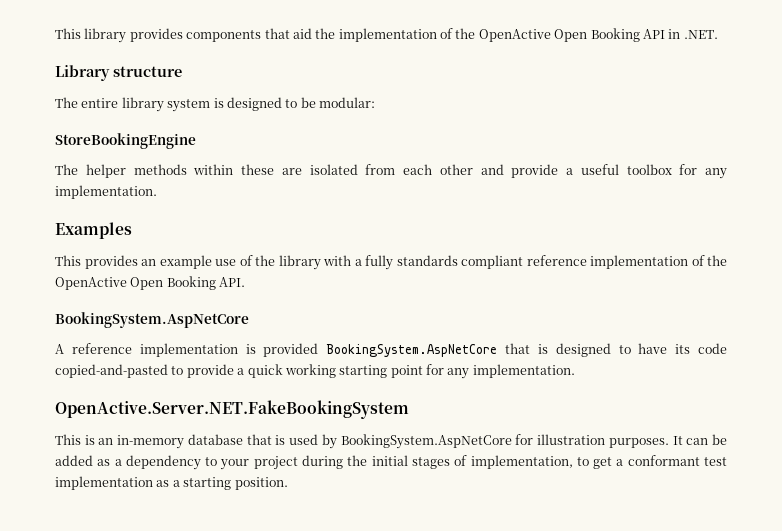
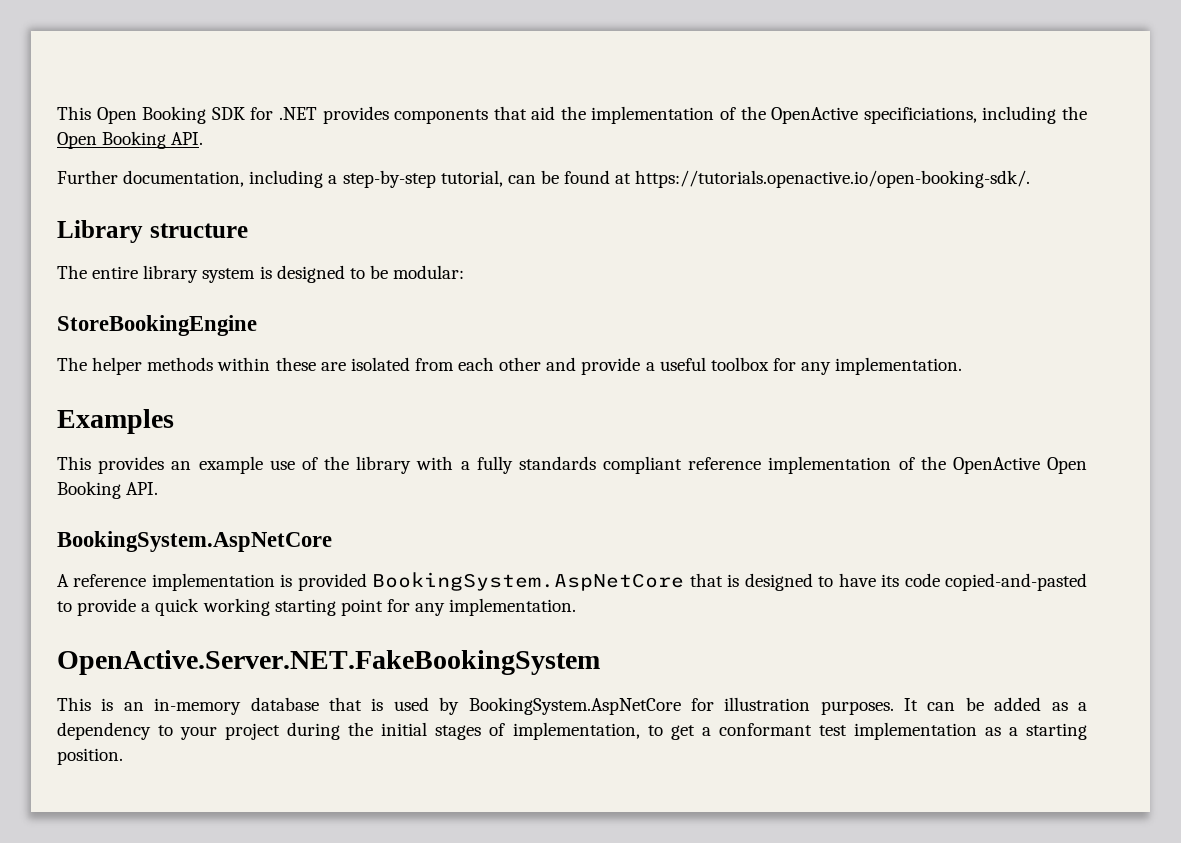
- This library provides components that aid the implementation of the OpenActive Open Booking API in .NET.
+ This Open Booking SDK for .NET provides components that aid the implementation of the OpenActive specificiations, including the Open Booking API.
+ Further documentation, including a step-by-step tutorial, can be found at https://tutorials.openactive.io/open-booking-sdk/.

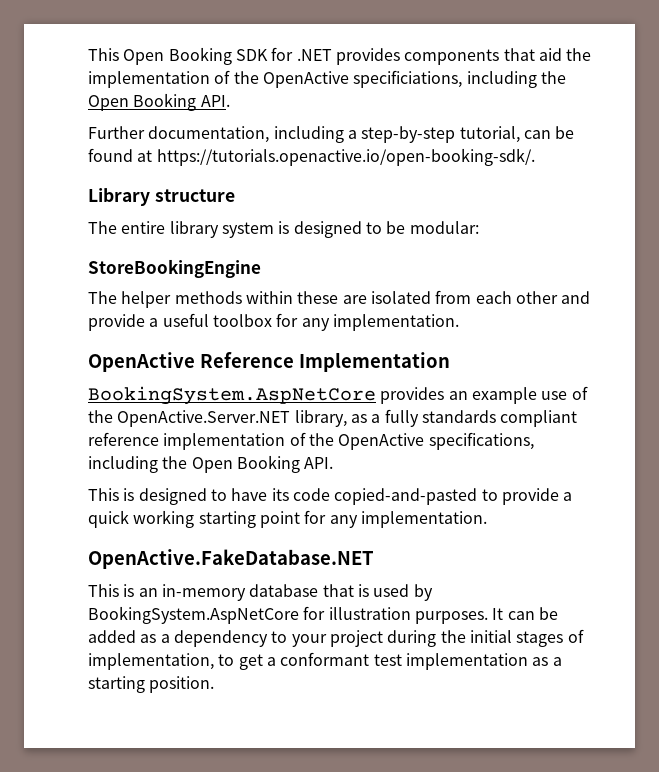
- Examples
- This provides an example use of the library with a fully standards compliant reference implementation of the OpenActive Open Booking API.
- BookingSystem.AspNetCore
- A reference implementation is provided BookingSystem.AspNetCore that is designed to have its code copied-and-pasted to provide a quick working starting point for any implementation.
+ OpenActive Reference Implementation
+ BookingSystem.AspNetCore provides an example use of the OpenActive.Server.NET library, as a fully standards compliant reference implementation of the OpenActive specifications, including the Open Booking API.
+ This is designed to have its code copied-and-pasted to provide a quick working starting point for any implementation.
- OpenActive.Server.NET.FakeBookingSystem
+ OpenActive.FakeDatabase.NET

